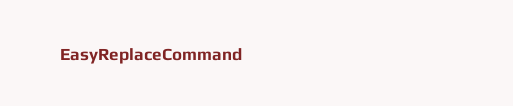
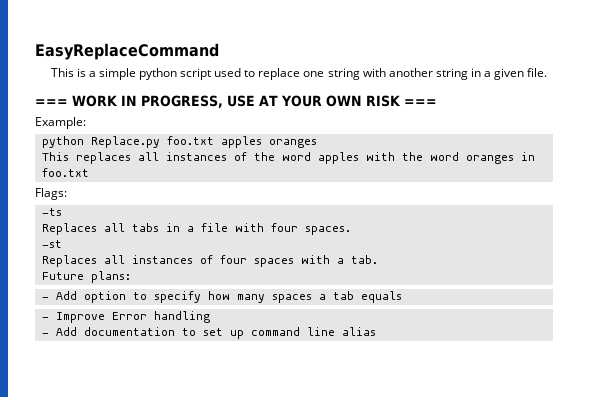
+ This is a simple python script used to replace one string with another string in a given file.
+ === WORK IN PROGRESS, USE AT YOUR OWN RISK ===
+ Example:
+ python Replace.py foo.txt apples oranges
+ This replaces all instances of the word apples with the word oranges in foo.txt
+ Flags:
+ -ts
+ Replaces all tabs in a file with four spaces.
+ -st
+ Replaces all instances of four spaces with a tab.
+ Future plans:
+ - Add option to specify how many spaces a tab equals
+ - Improve Error handling
+ - Add documentation to set up command line alias

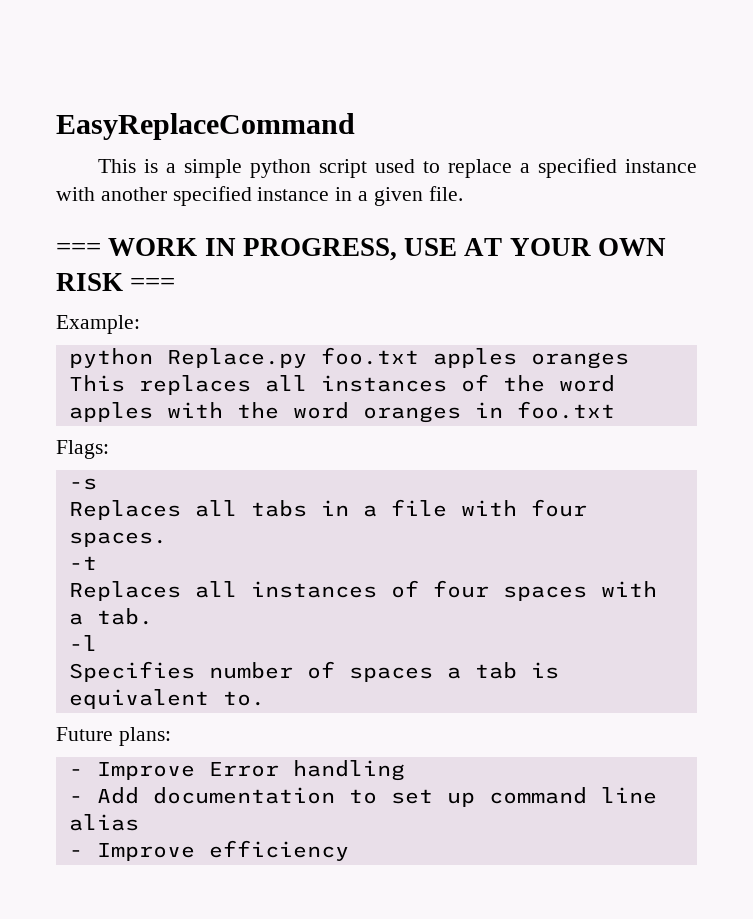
- This is a simple python script used to replace one string with another string in a given file.
+ This is a simple python script used to replace a specified instance with another specified instance in a given file.
- -ts
+ -s
- -st
+ -t
+ -l
+ Specifies number of spaces a tab is equivalent to.
  Future plans:
- - Add option to specify how many spaces a tab equals
+ - Improve efficiency

